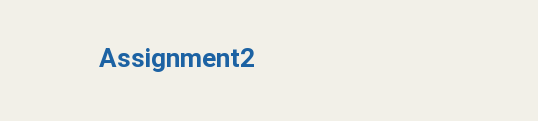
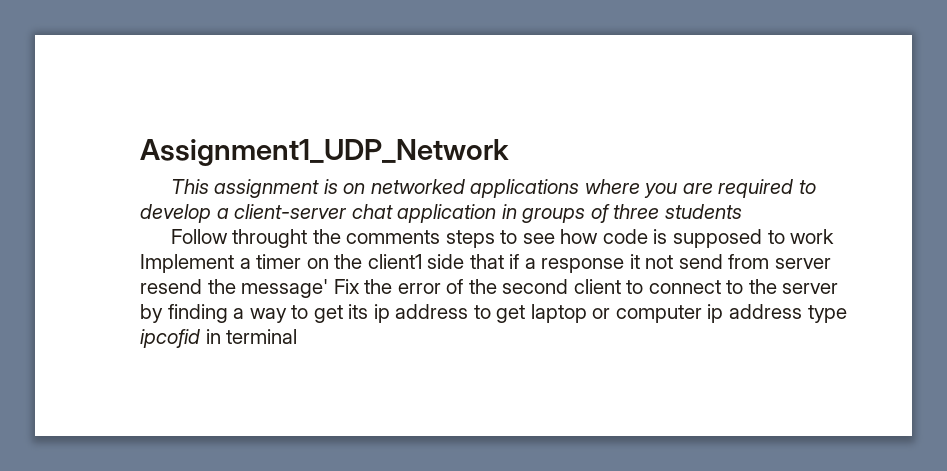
- Assignment2
+ Assignment1_UDP_Network
+ This assignment is on networked applications where you are required to develop a client-server chat application in groups of three students
+ Follow throught the comments steps to see how code is supposed to work Implement a timer on the client1 side that if a response it not send from server resend the message' Fix the error of the second client to connect to the server by finding a way to get its ip address to get laptop or computer ip address type ipcofid in terminal

